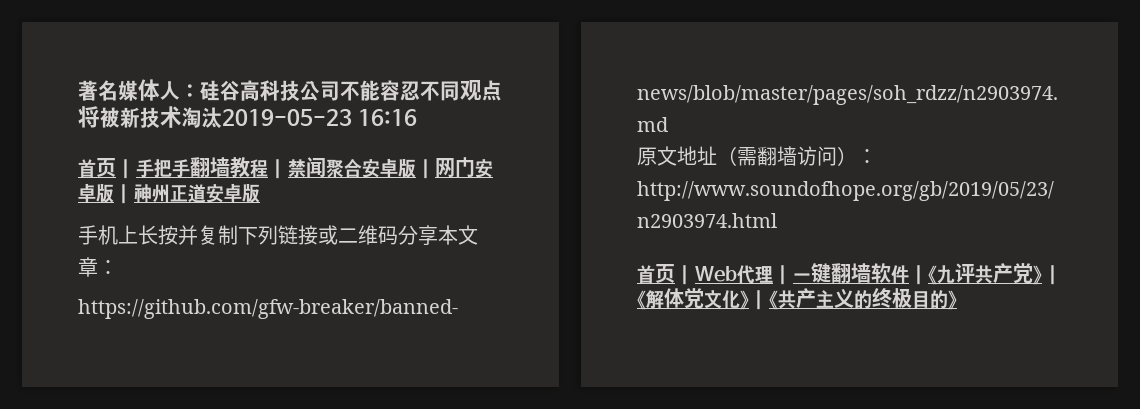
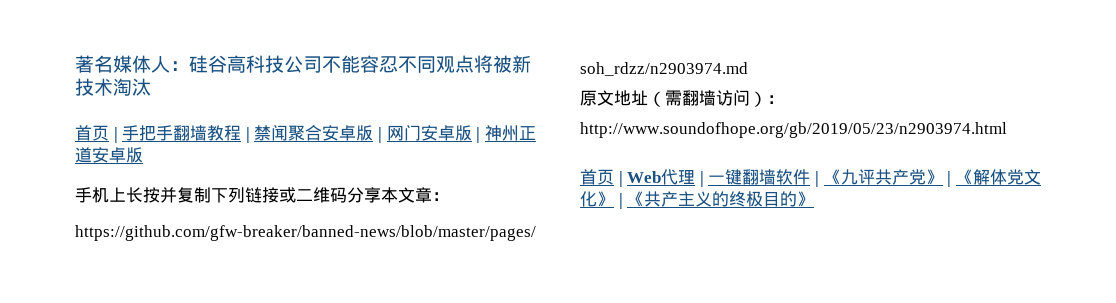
- 著名媒体人：硅谷高科技公司不能容忍不同观点将被新技术淘汰2019-05-23 16:16
+ 著名媒体人：硅谷高科技公司不能容忍不同观点将被新技术淘汰

